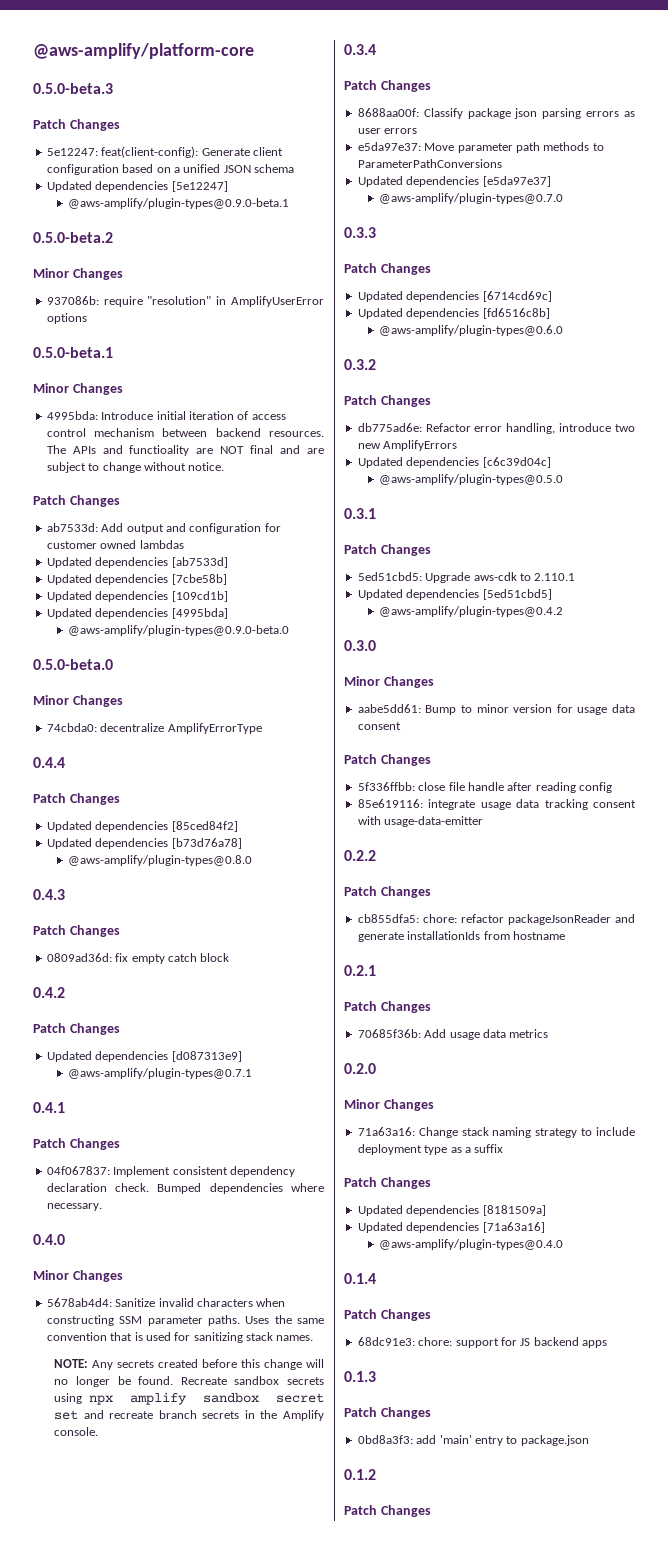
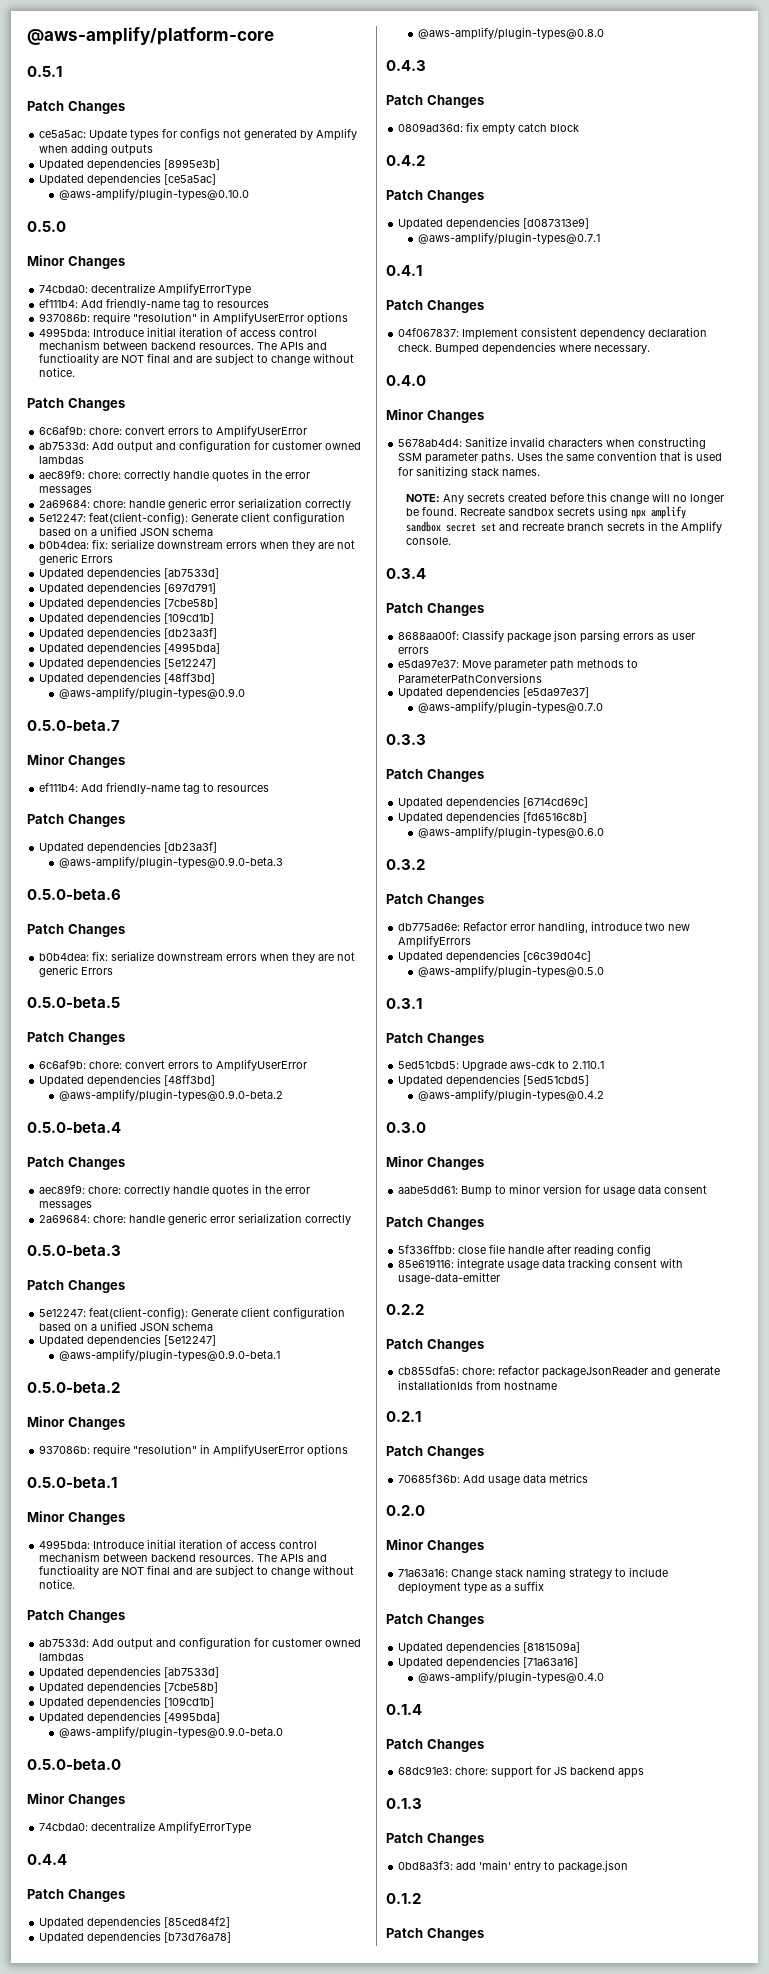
+ 0.5.1
+ Patch Changes
+ ce5a5ac: Update types for configs not generated by Amplify when adding outputs
+ Updated dependencies [8995e3b]
+ Updated dependencies [ce5a5ac]
+ @aws-amplify/plugin-types@0.10.0
+ 0.5.0
+ Minor Changes
+ 74cbda0: decentralize AmplifyErrorType
+ ef111b4: Add friendly-name tag to resources
+ 937086b: require "resolution" in AmplifyUserError options
+ 4995bda: Introduce initial iteration of access control mechanism between backend resources. The APIs and functioality are NOT final and are subject to change without notice.
+ Patch Changes
+ 6c6af9b: chore: convert errors to AmplifyUserError
+ ab7533d: Add output and configuration for customer owned lambdas
+ aec89f9: chore: correctly handle quotes in the error messages
+ 2a69684: chore: handle generic error serialization correctly
+ 5e12247: feat(client-config): Generate client configuration based on a unified JSON schema
+ b0b4dea: fix: serialize downstream errors when they are not generic Errors
+ Updated dependencies [ab7533d]
+ Updated dependencies [697d791]
+ Updated dependencies [7cbe58b]
+ Updated dependencies [109cd1b]
+ Updated dependencies [db23a3f]
+ Updated dependencies [4995bda]
+ Updated dependencies [5e12247]
+ Updated dependencies [48ff3bd]
+ @aws-amplify/plugin-types@0.9.0
+ 0.5.0-beta.7
+ Minor Changes
+ ef111b4: Add friendly-name tag to resources
+ Patch Changes
+ Updated dependencies [db23a3f]
+ @aws-amplify/plugin-types@0.9.0-beta.3
+ 0.5.0-beta.6
+ Patch Changes
+ b0b4dea: fix: serialize downstream errors when they are not generic Errors
+ 0.5.0-beta.5
+ Patch Changes
+ 6c6af9b: chore: convert errors to AmplifyUserError
+ Updated dependencies [48ff3bd]
+ @aws-amplify/plugin-types@0.9.0-beta.2
+ 0.5.0-beta.4
+ Patch Changes
+ aec89f9: chore: correctly handle quotes in the error messages
+ 2a69684: chore: handle generic error serialization correctly

